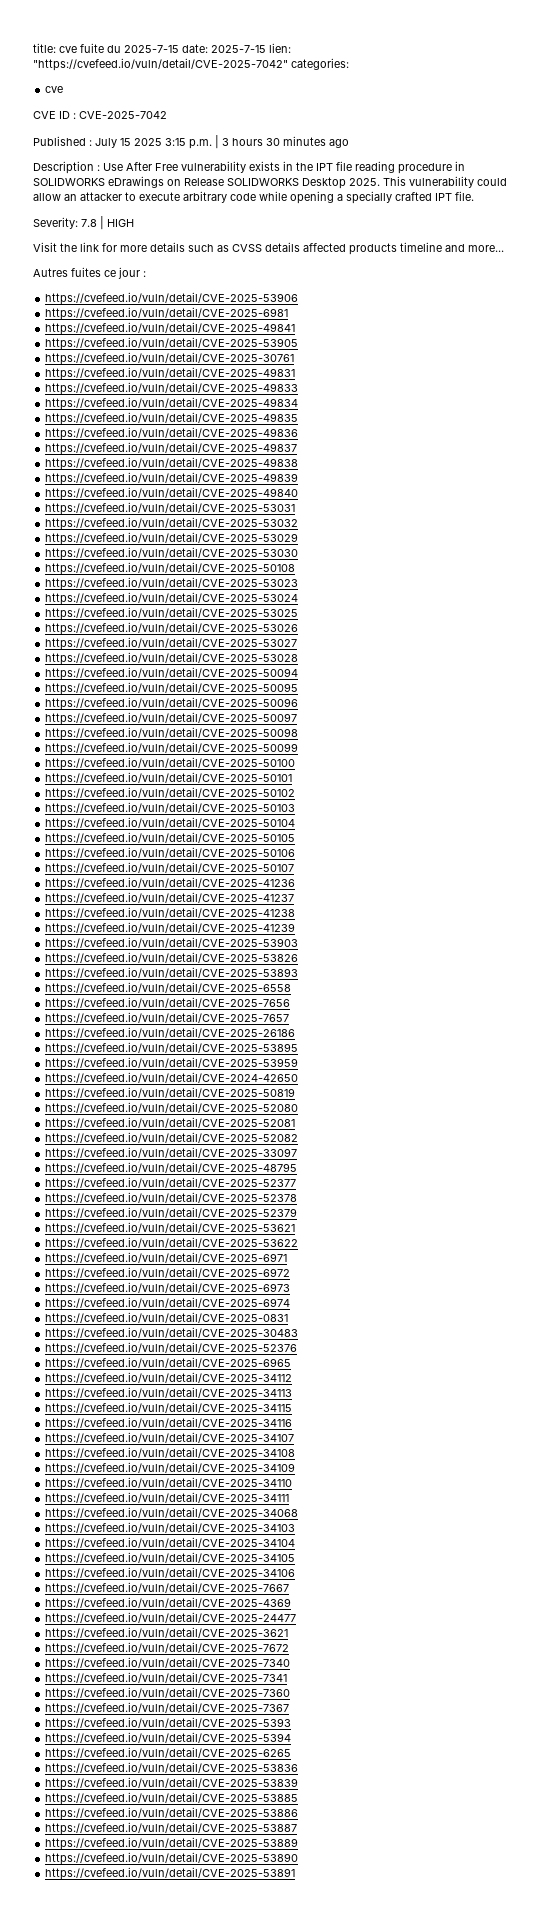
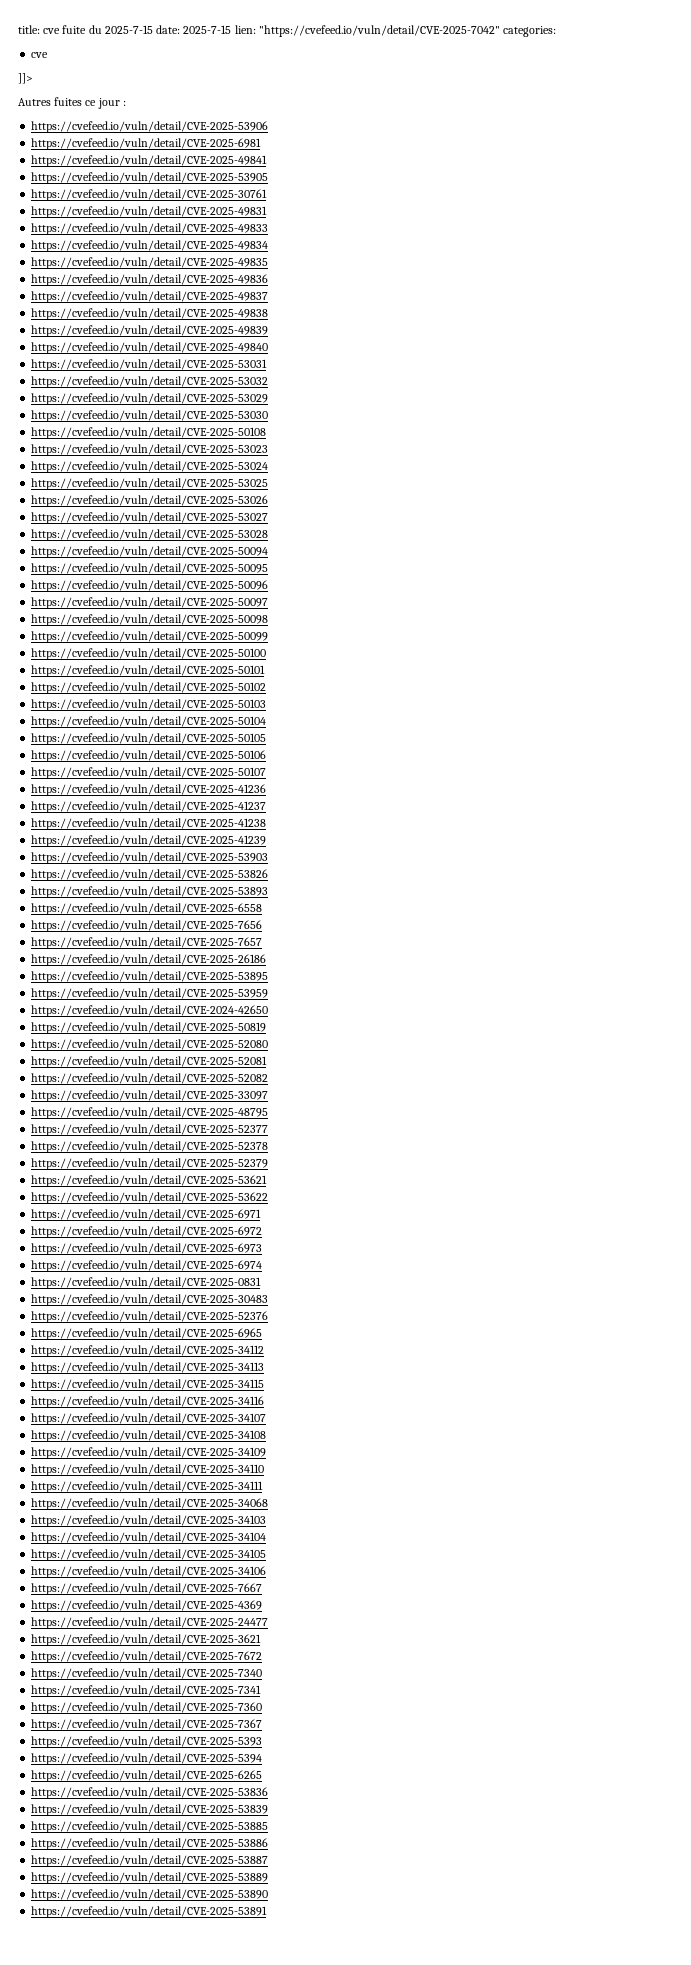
- CVE ID : CVE-2025-7042
- Published : July 15 2025 3:15 p.m. | 3 hours 30 minutes ago
- Description : Use After Free vulnerability exists in the IPT file reading procedure in SOLIDWORKS eDrawings on Release SOLIDWORKS Desktop 2025. This vulnerability could allow an attacker to execute arbitrary code while opening a specially crafted IPT file.
- Severity: 7.8 | HIGH
- Visit the link for more details such as CVSS details affected products timeline and more...
+ ]]>

